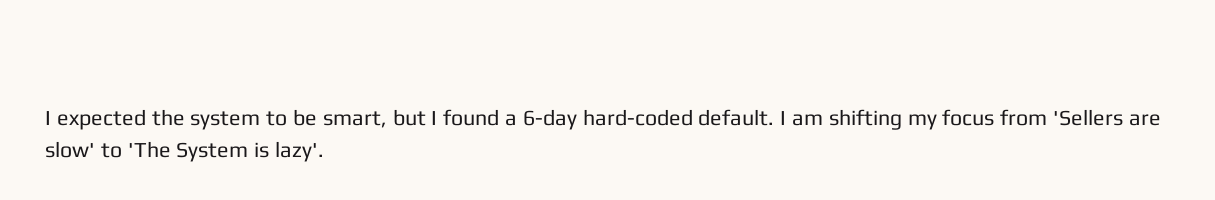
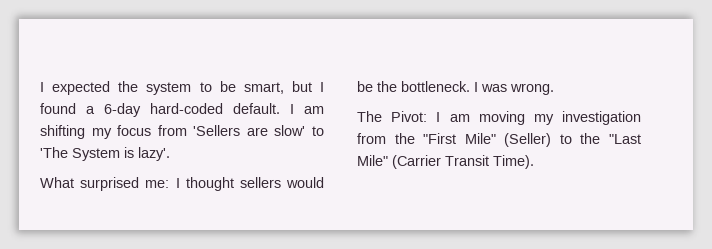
+ What surprised me: I thought sellers would be the bottleneck. I was wrong.
+ The Pivot: I am moving my investigation from the "First Mile" (Seller) to the "Last Mile" (Carrier Transit Time).

